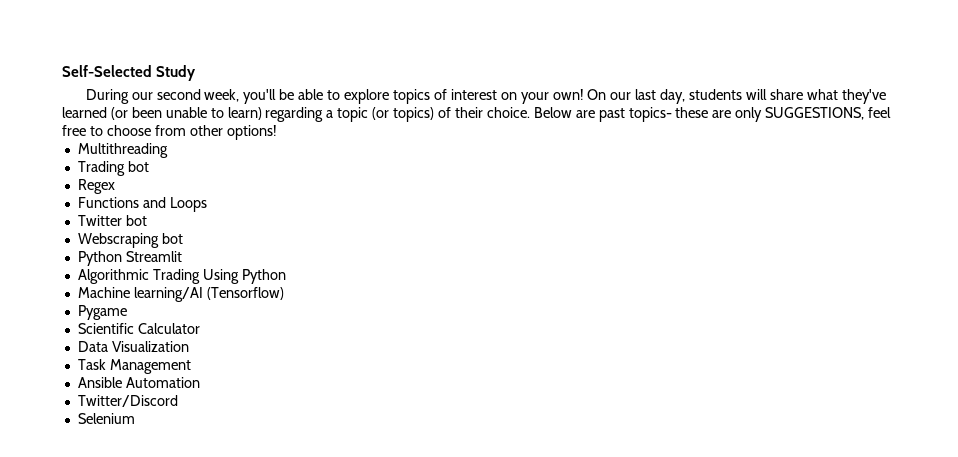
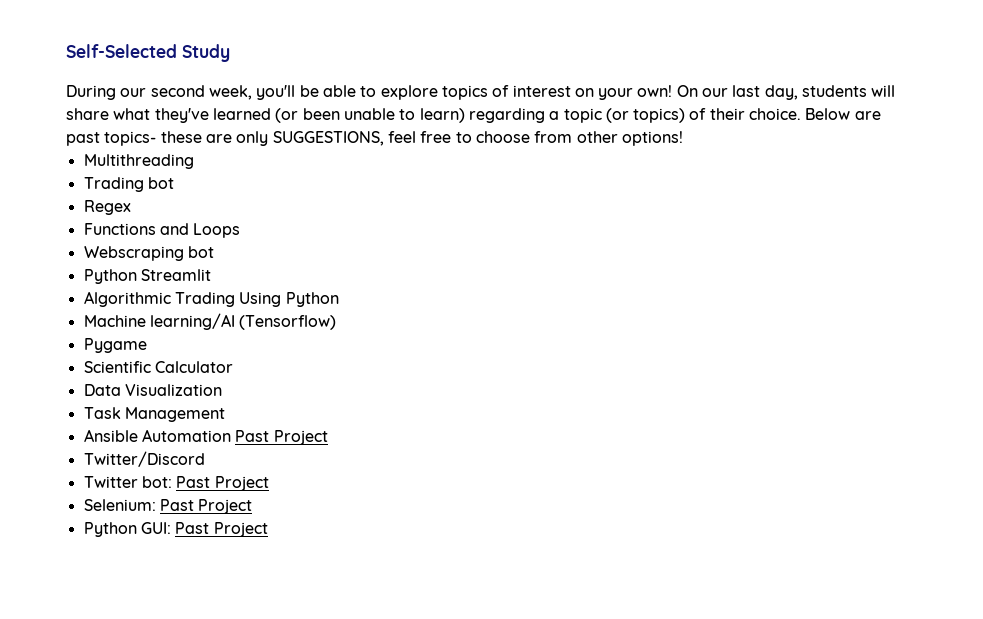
- Twitter bot
- Ansible Automation
+ Ansible Automation Past Project
- Selenium
+ Twitter bot: Past Project
+ Selenium: Past Project
+ Python GUI: Past Project

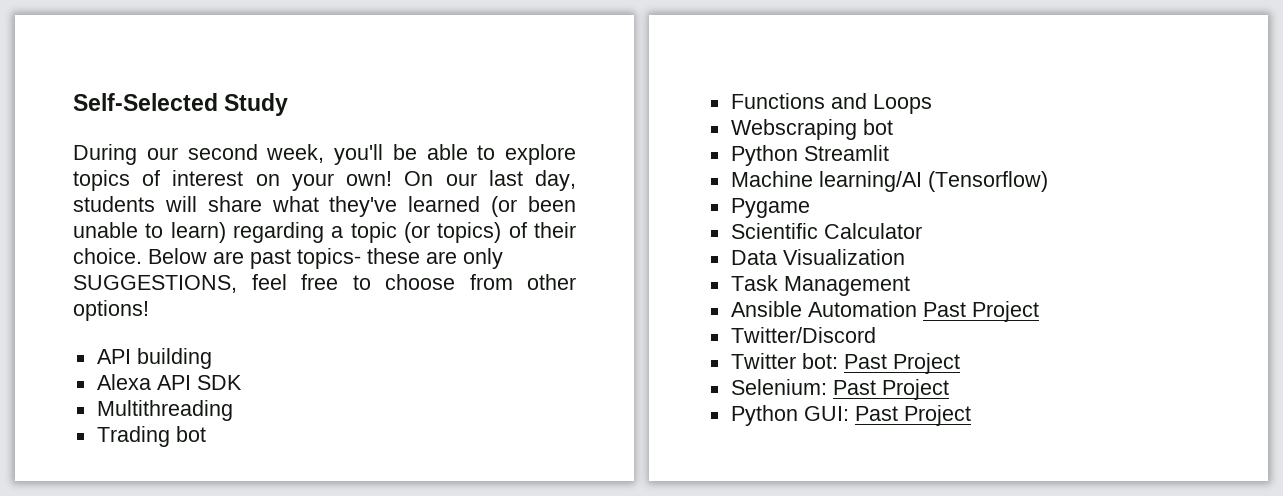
+ API building
+ Alexa API SDK
- Regex
- Algorithmic Trading Using Python

